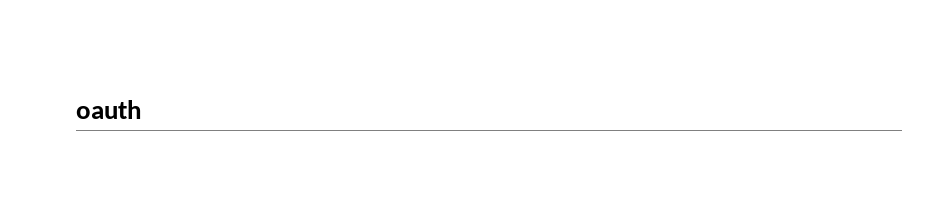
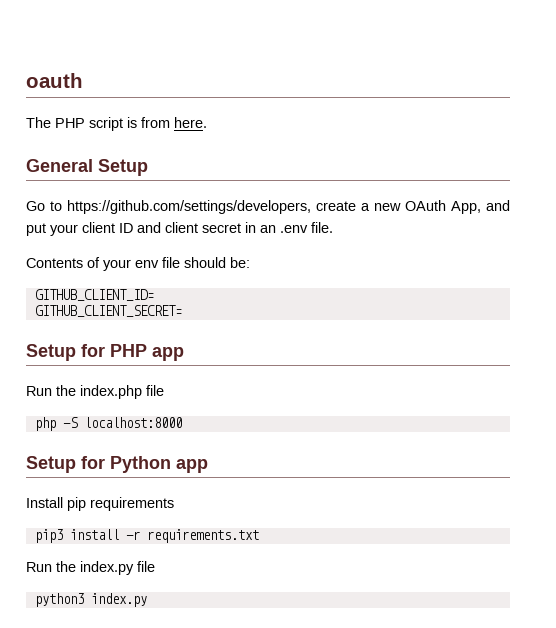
+ The PHP script is from here.
+ General Setup
+ Go to https://github.com/settings/developers, create a new OAuth App, and put your client ID and client secret in an .env file.
+ Contents of your env file should be:
+ GITHUB_CLIENT_ID=
+ GITHUB_CLIENT_SECRET=
+ Setup for PHP app
+ Run the index.php file
+ php -S localhost:8000
+ Setup for Python app
+ Install pip requirements
+ pip3 install -r requirements.txt
+ Run the index.py file
+ python3 index.py

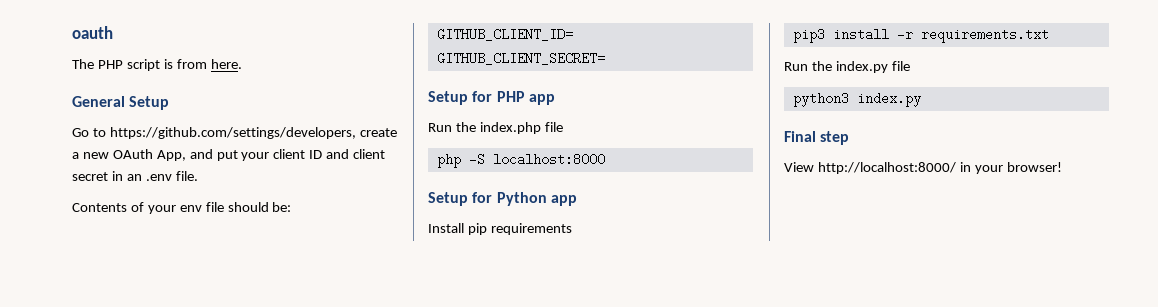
+ Final step
+ View http://localhost:8000/ in your browser!

